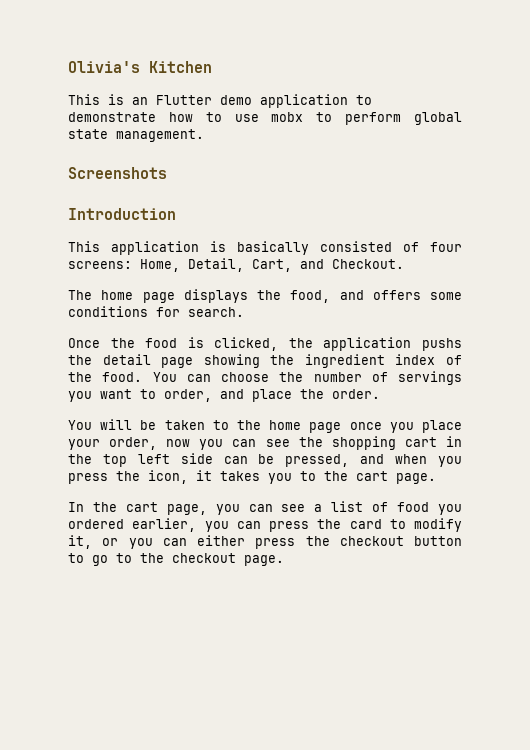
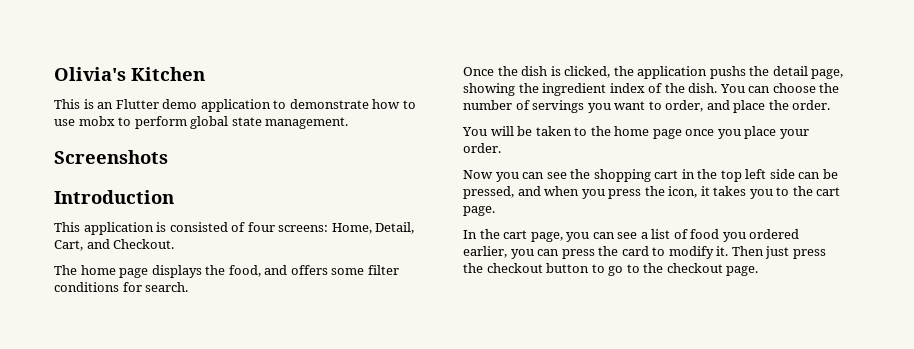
- This application is basically consisted of four screens: Home, Detail, Cart, and Checkout.
+ This application is consisted of four screens: Home, Detail, Cart, and Checkout.
- The home page displays the food, and offers some conditions for search.
+ The home page displays the food, and offers some filter conditions for search.
- Once the food is clicked, the application pushs the detail page showing the ingredient index of the food.
+ Once the dish is clicked, the application pushs the detail page, showing the ingredient index of the dish.
- You will be taken to the home page once you place your order, now you can see the shopping cart in the top left side can be pressed, and when you press the icon, it takes you to the cart page.
+ You will be taken to the home page once you place your order.
+ Now you can see the shopping cart in the top left side can be pressed, and when you press the icon, it takes you to the cart page.
- In the cart page, you can see a list of food you ordered earlier, you can press the card to modify it, or you can either press the checkout button to go to the checkout page.
+ In the cart page, you can see a list of food you ordered earlier, you can press the card to modify it. Then just press the checkout button to go to the checkout page.

